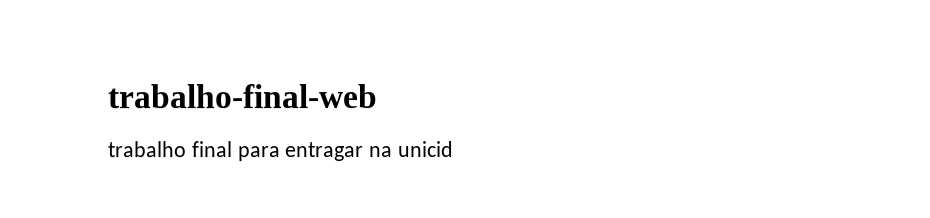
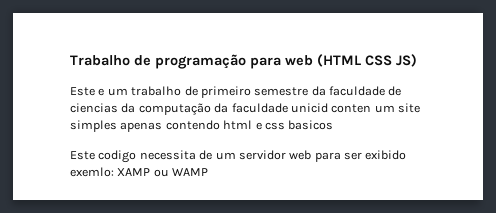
- trabalho-final-web
- trabalho final para entragar na unicid
+ Trabalho de programação para web (HTML CSS JS)
+ Este e um trabalho de primeiro semestre da faculdade de ciencias da computação da faculdade unicid conten um site simples apenas contendo html e css basicos
+ Este codigo necessita de um servidor web para ser exibido exemlo: XAMP ou WAMP

